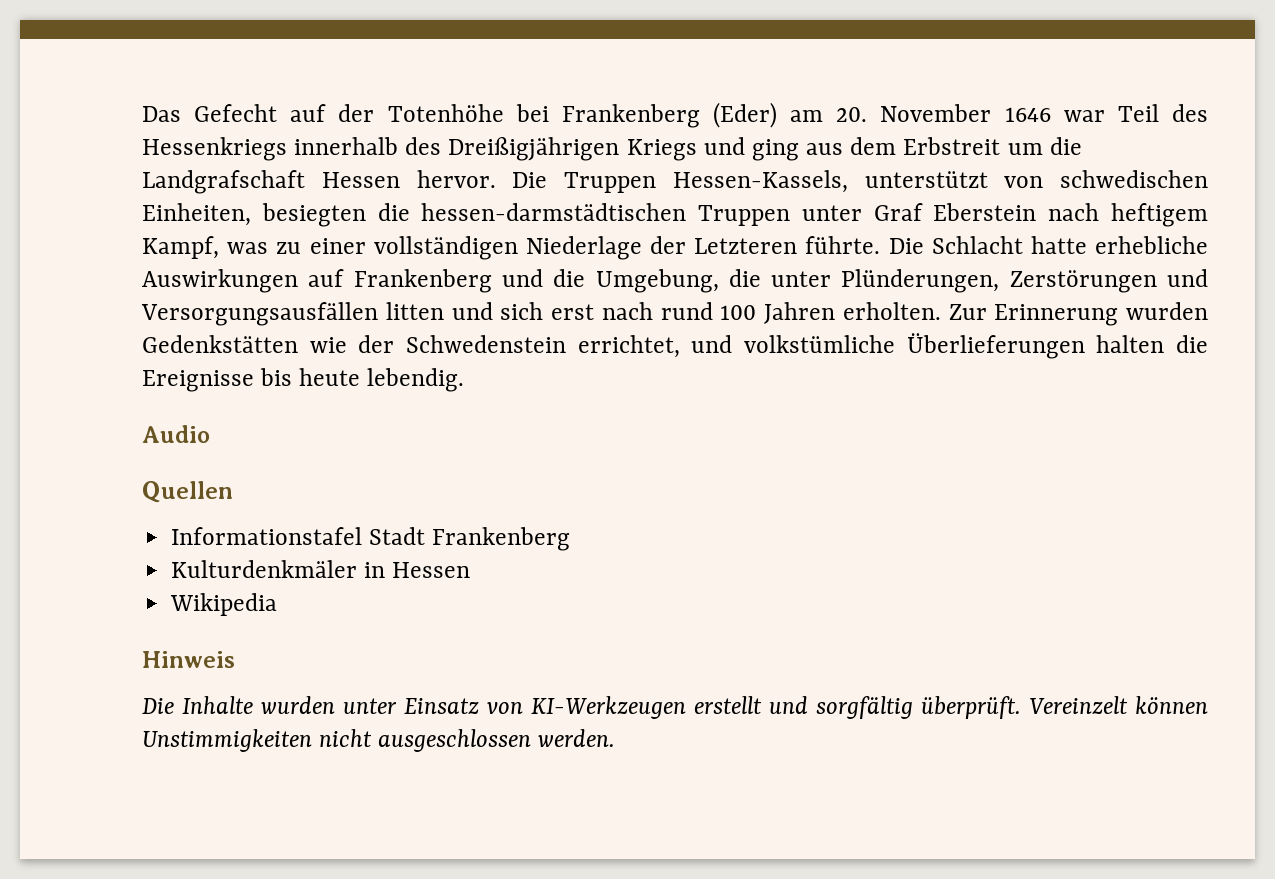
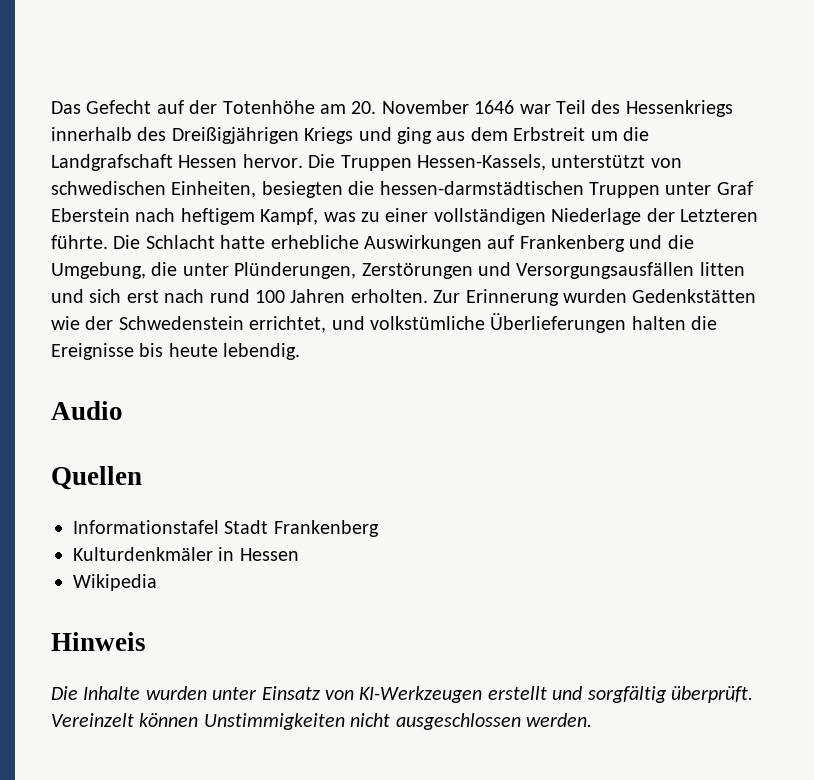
- Das Gefecht auf der Totenhöhe bei Frankenberg (Eder) am 20. November 1646 war Teil des Hessenkriegs innerhalb des Dreißigjährigen Kriegs und ging aus dem Erbstreit um die Landgrafschaft Hessen hervor.
+ Das Gefecht auf der Totenhöhe am 20. November 1646 war Teil des Hessenkriegs innerhalb des Dreißigjährigen Kriegs und ging aus dem Erbstreit um die Landgrafschaft Hessen hervor.

